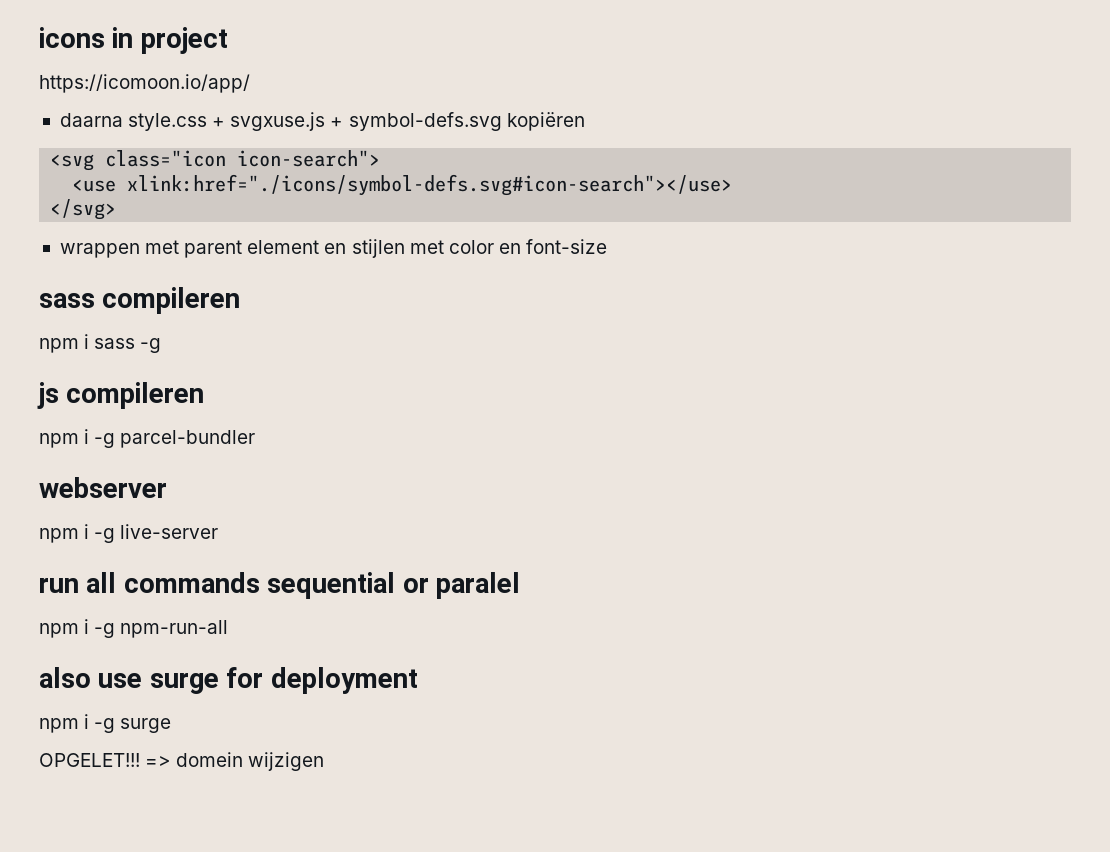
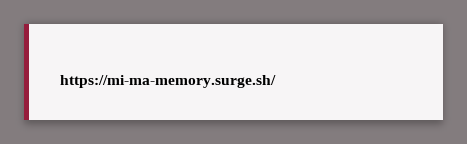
- icons in project
- https://icomoon.io/app/
- daarna style.css + svgxuse.js + symbol-defs.svg kopiëren
- <svg class="icon icon-search">
- <use xlink:href="./icons/symbol-defs.svg#icon-search"></use>
- </svg>
- wrappen met parent element en stijlen met color en font-size
- sass compileren
- npm i sass -g
- js compileren
- npm i -g parcel-bundler
- webserver
- npm i -g live-server
- run all commands sequential or paralel
- npm i -g npm-run-all
- also use surge for deployment
- npm i -g surge
- OPGELET!!! => domein wijzigen
+ https://mi-ma-memory.surge.sh/

